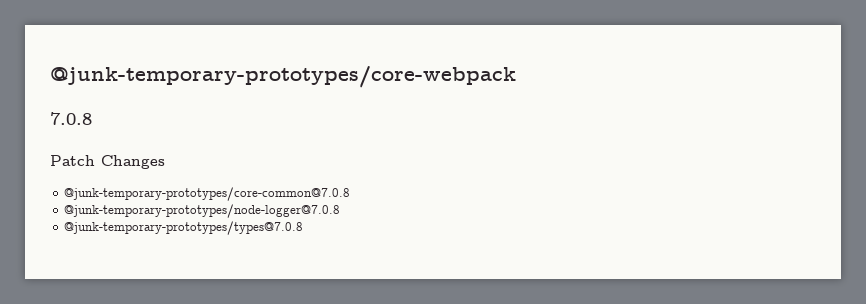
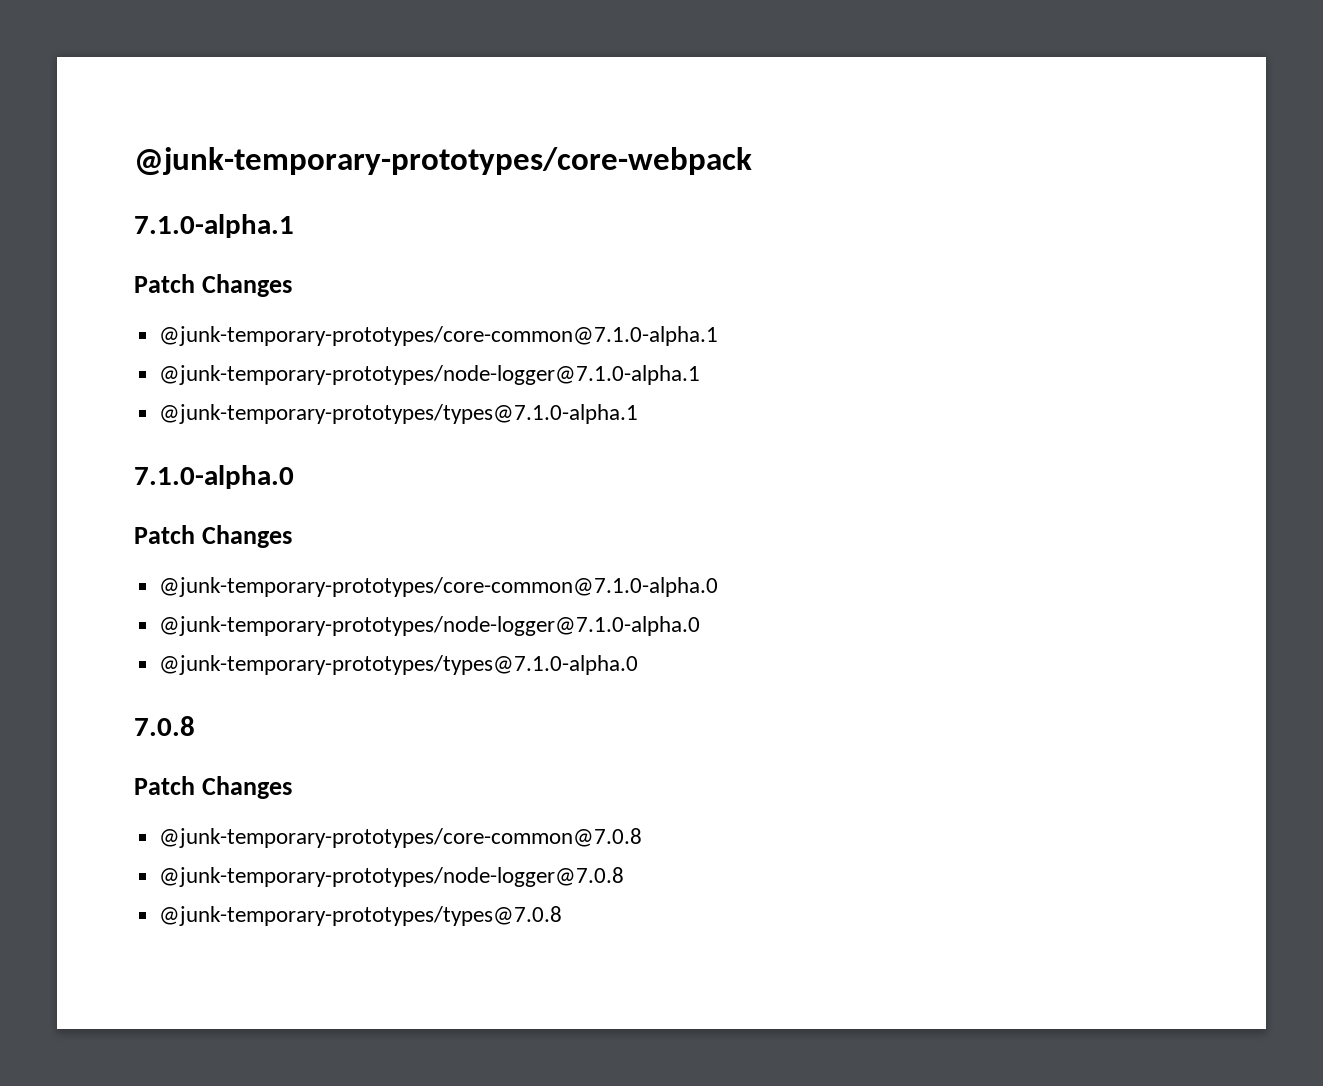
+ 7.1.0-alpha.1
+ Patch Changes
+ @junk-temporary-prototypes/core-common@7.1.0-alpha.1
+ @junk-temporary-prototypes/node-logger@7.1.0-alpha.1
+ @junk-temporary-prototypes/types@7.1.0-alpha.1
+ 7.1.0-alpha.0
+ Patch Changes
+ @junk-temporary-prototypes/core-common@7.1.0-alpha.0
+ @junk-temporary-prototypes/node-logger@7.1.0-alpha.0
+ @junk-temporary-prototypes/types@7.1.0-alpha.0

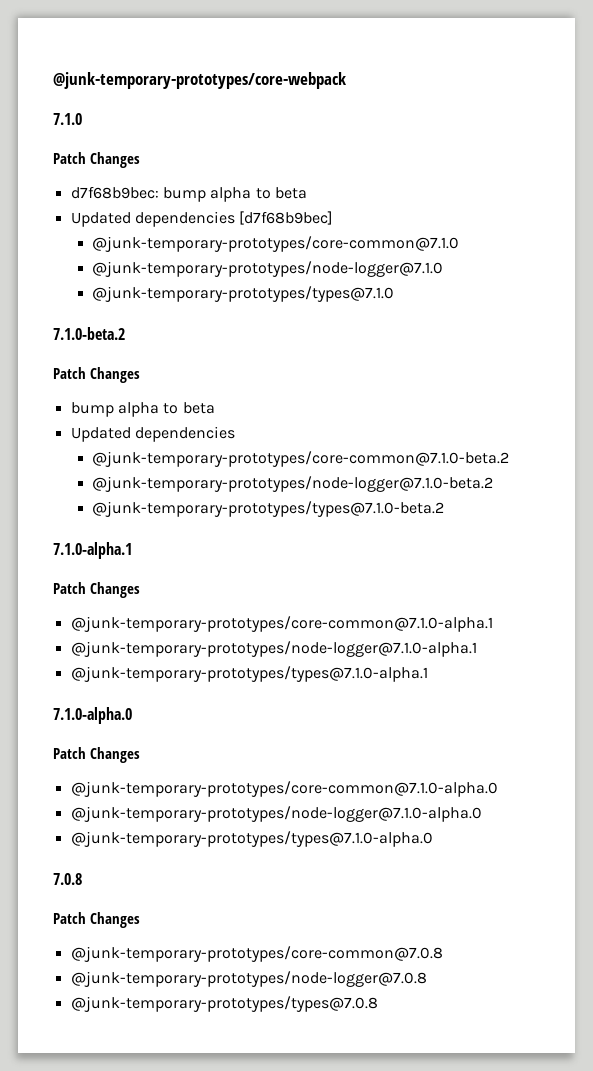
+ 7.1.0
+ Patch Changes
+ d7f68b9bec: bump alpha to beta
+ Updated dependencies [d7f68b9bec]
+ @junk-temporary-prototypes/core-common@7.1.0
+ @junk-temporary-prototypes/node-logger@7.1.0
+ @junk-temporary-prototypes/types@7.1.0
+ 7.1.0-beta.2
+ Patch Changes
+ bump alpha to beta
+ Updated dependencies
+ @junk-temporary-prototypes/core-common@7.1.0-beta.2
+ @junk-temporary-prototypes/node-logger@7.1.0-beta.2
+ @junk-temporary-prototypes/types@7.1.0-beta.2

